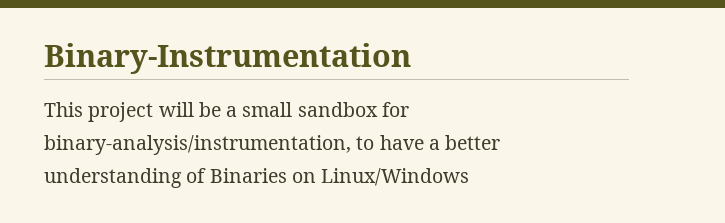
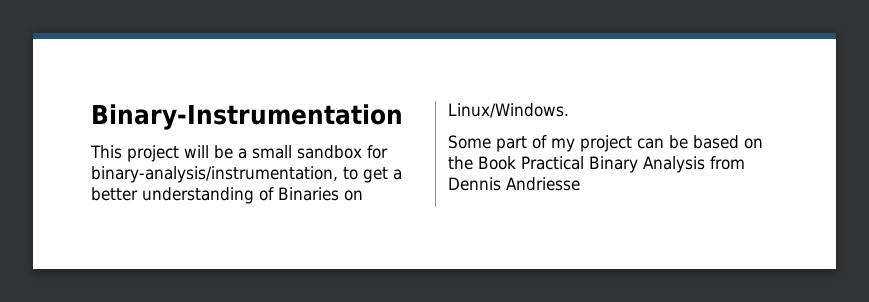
- This project will be a small sandbox for binary-analysis/instrumentation, to have a better understanding of Binaries on Linux/Windows
+ This project will be a small sandbox for binary-analysis/instrumentation, to get a better understanding of Binaries on Linux/Windows.
+ Some part of my project can be based on the Book Practical Binary Analysis from Dennis Andriesse

